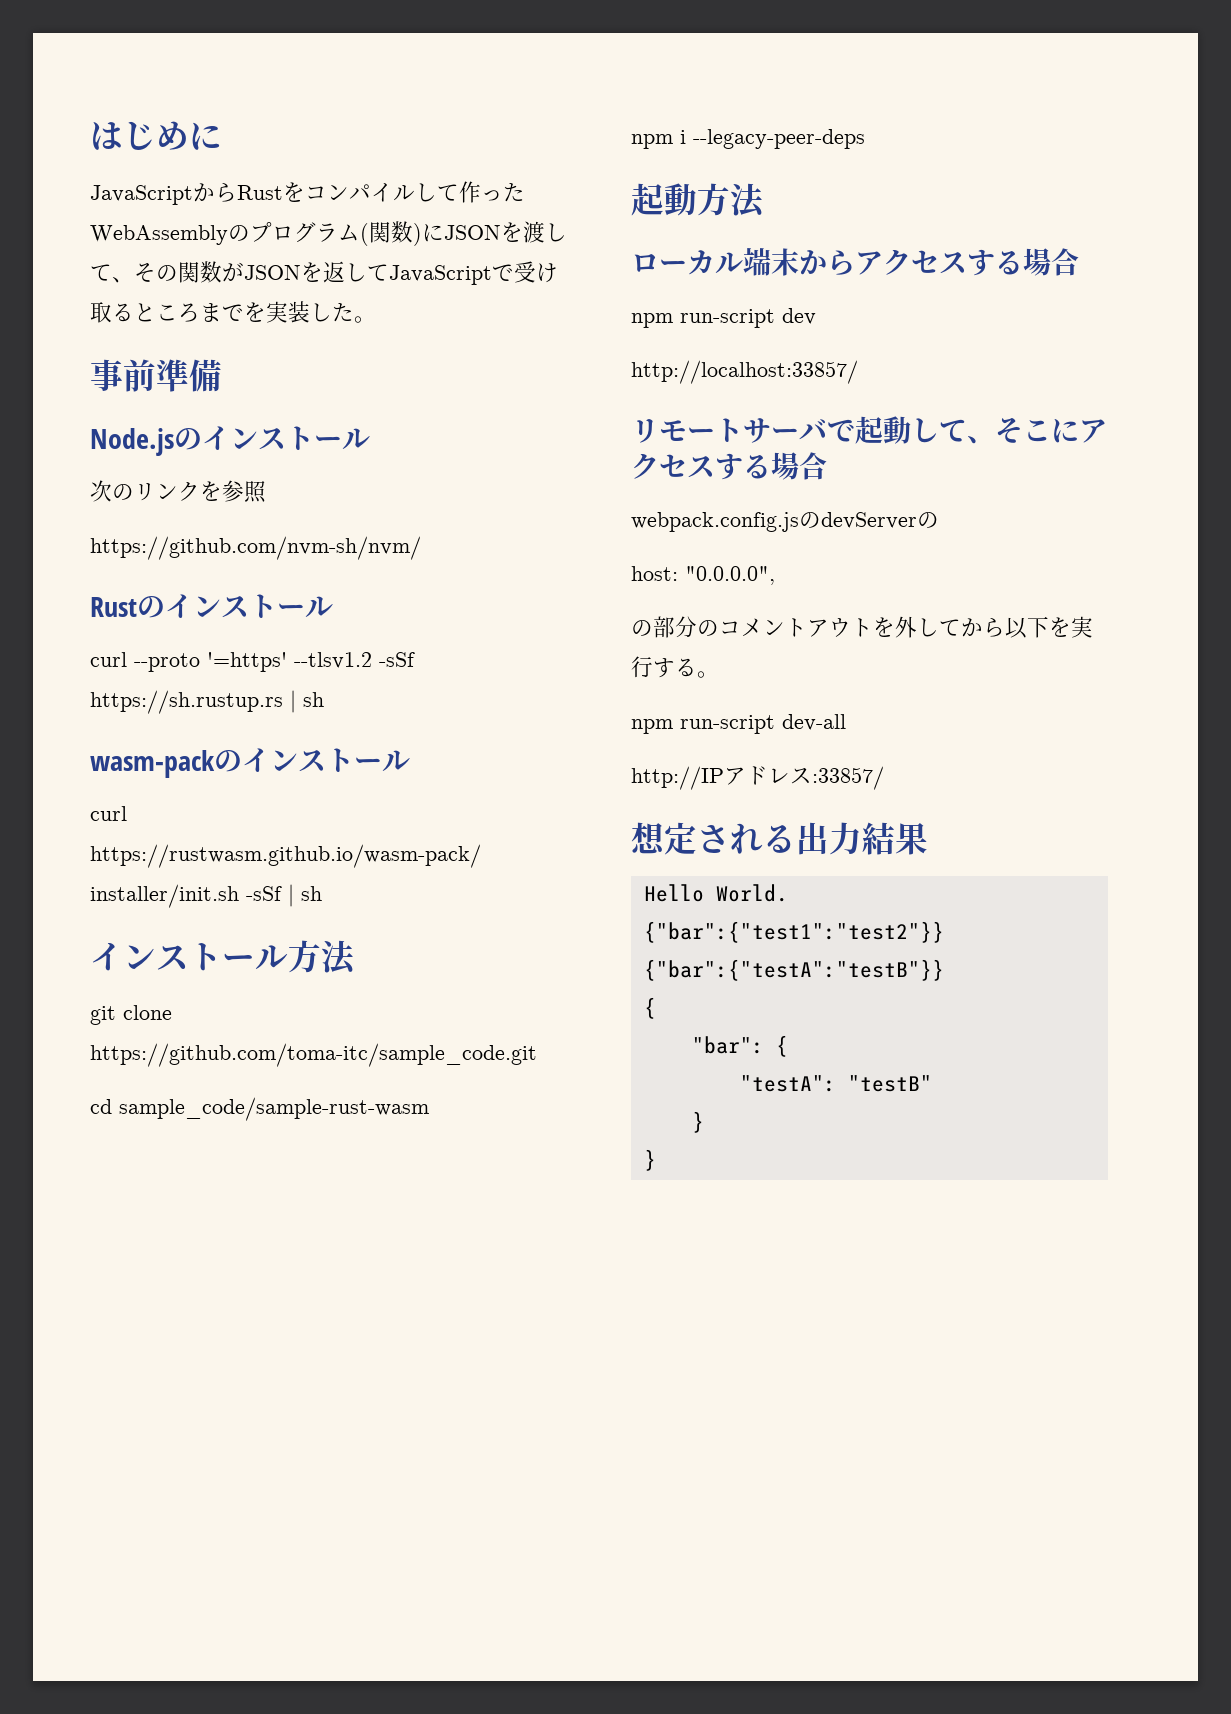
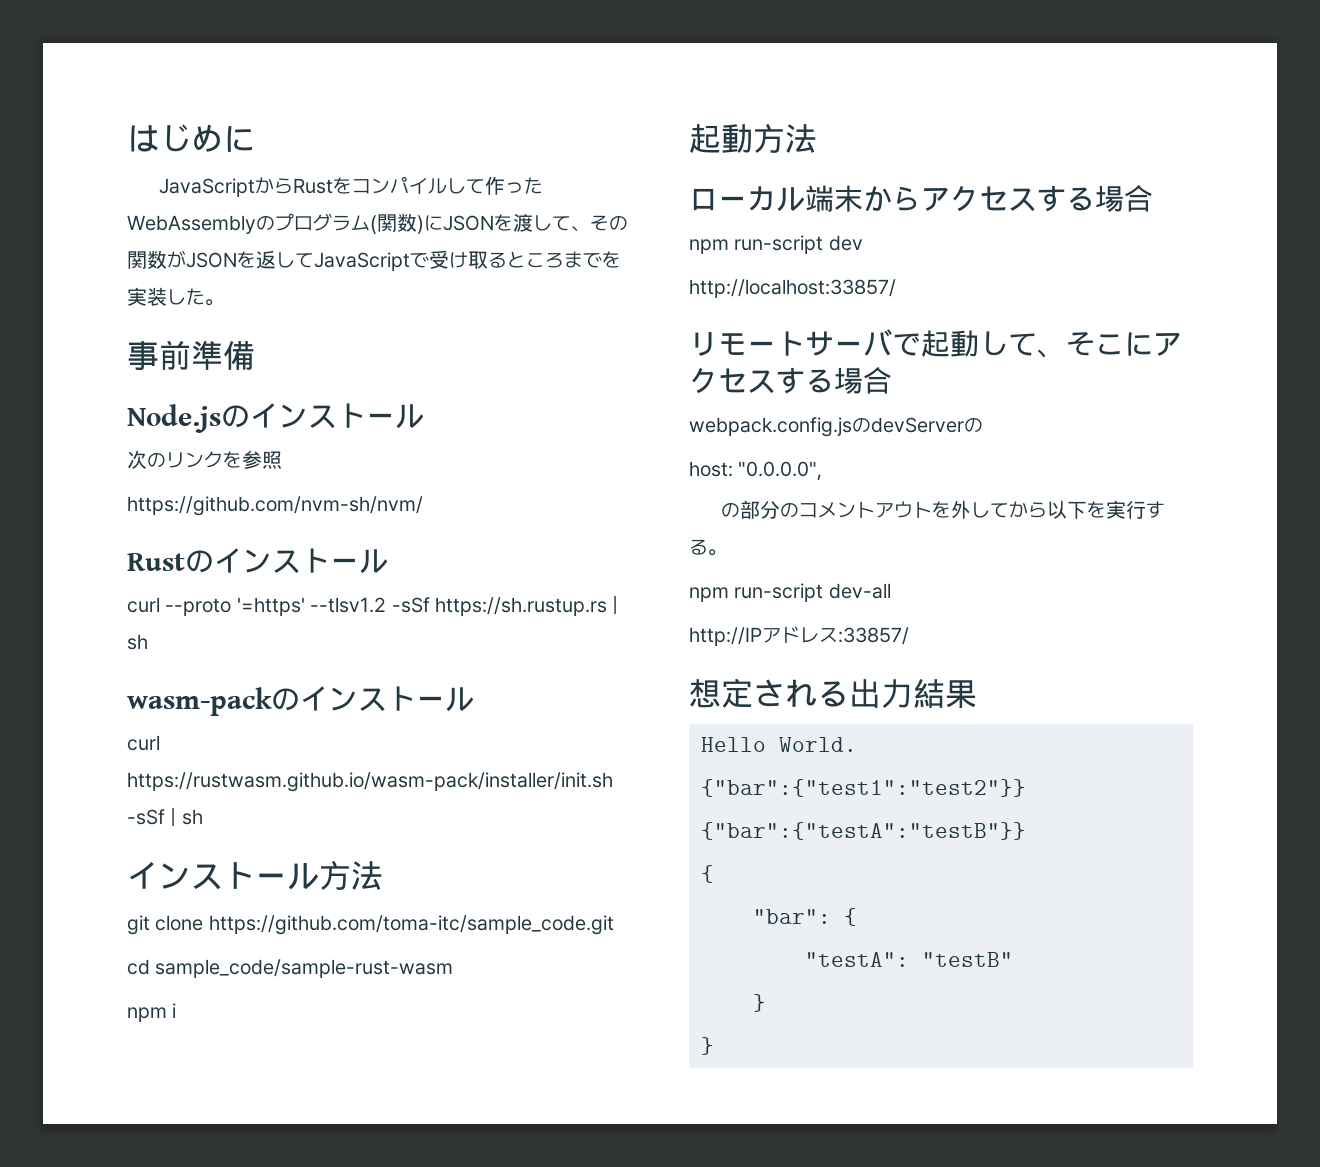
- npm i --legacy-peer-deps
+ npm i

